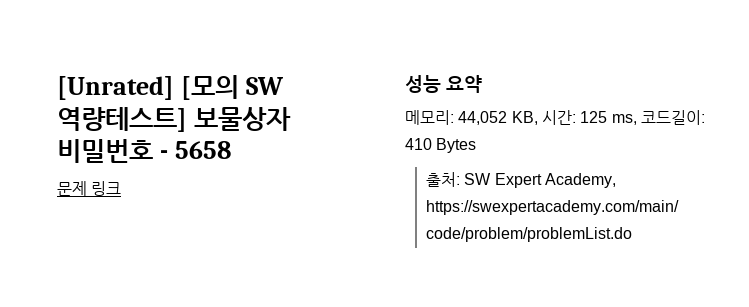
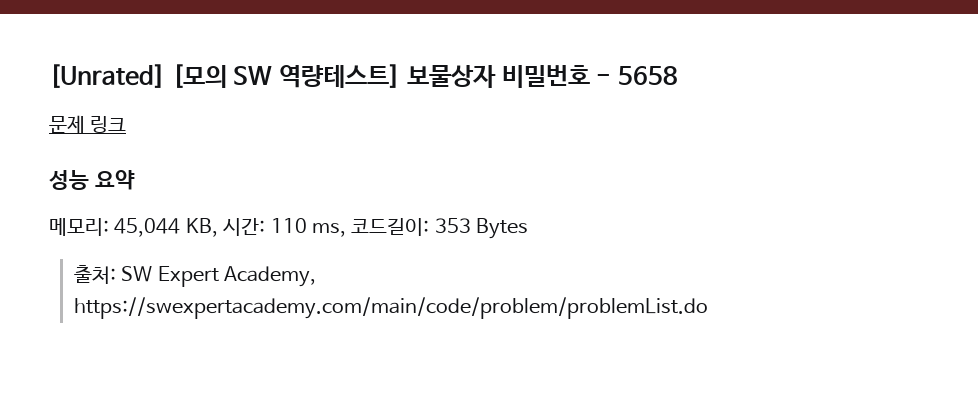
- 메모리: 44,052 KB, 시간: 125 ms, 코드길이: 410 Bytes
+ 메모리: 45,044 KB, 시간: 110 ms, 코드길이: 353 Bytes

